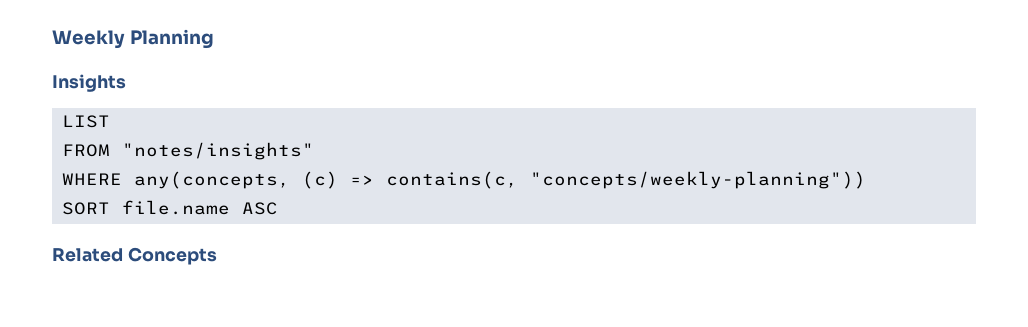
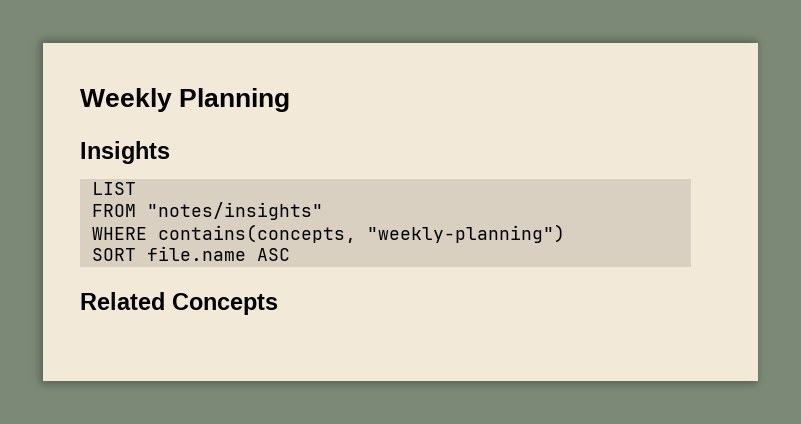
- WHERE any(concepts, (c) => contains(c, "concepts/weekly-planning"))
+ WHERE contains(concepts, "weekly-planning")

